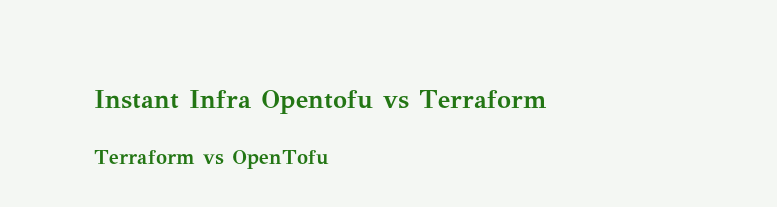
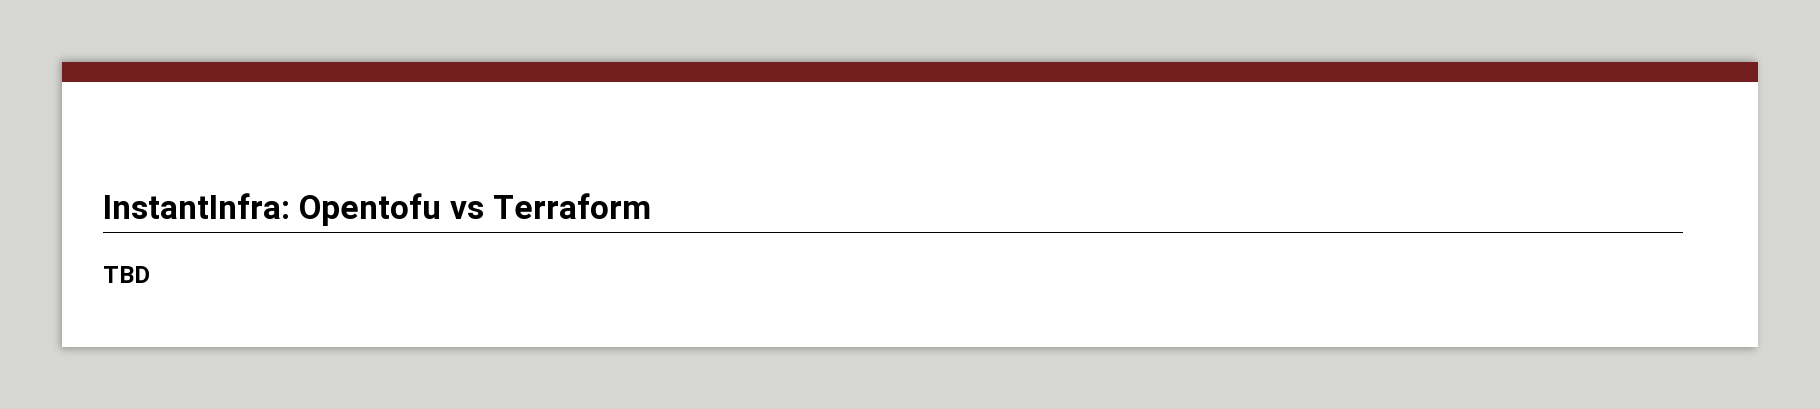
- Instant Infra Opentofu vs Terraform
+ InstantInfra: Opentofu vs Terraform
- Terraform vs OpenTofu
+ TBD

